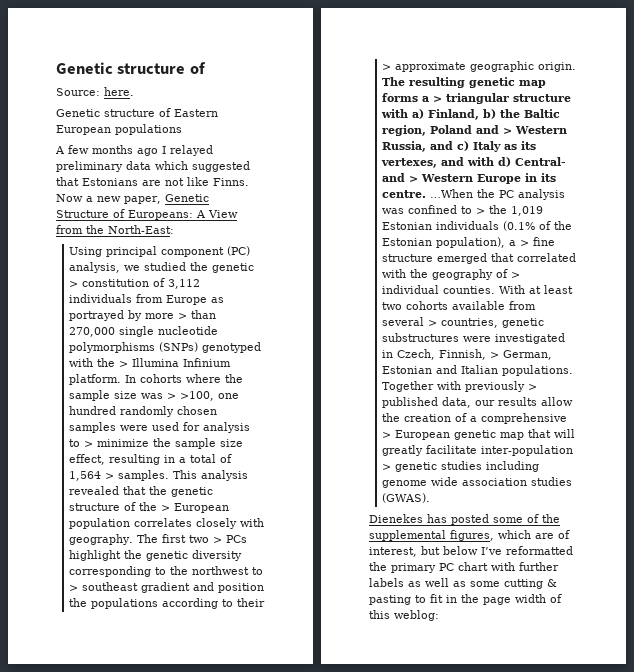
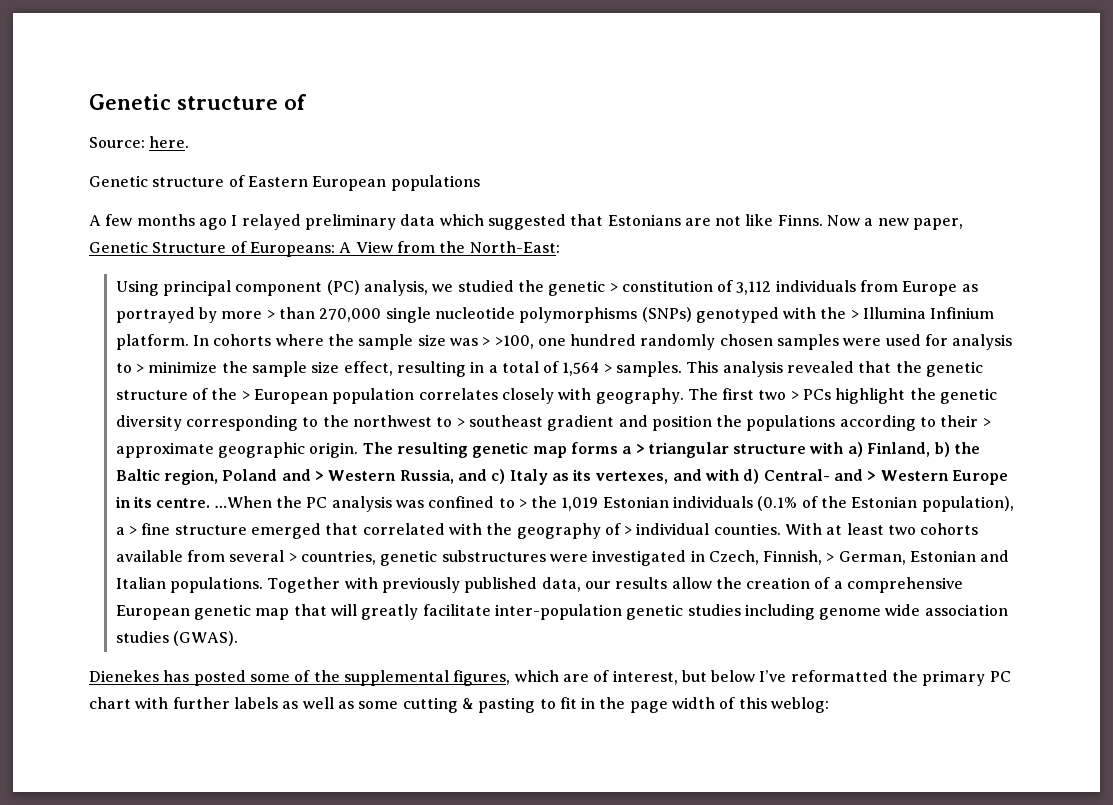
- Together with previously > published data, our results allow the creation of a comprehensive > European genetic map that will greatly facilitate inter-population > genetic studies including genome wide association studies (GWAS).
+ Together with previously published data, our results allow the creation of a comprehensive European genetic map that will greatly facilitate inter-population genetic studies including genome wide association studies (GWAS).

